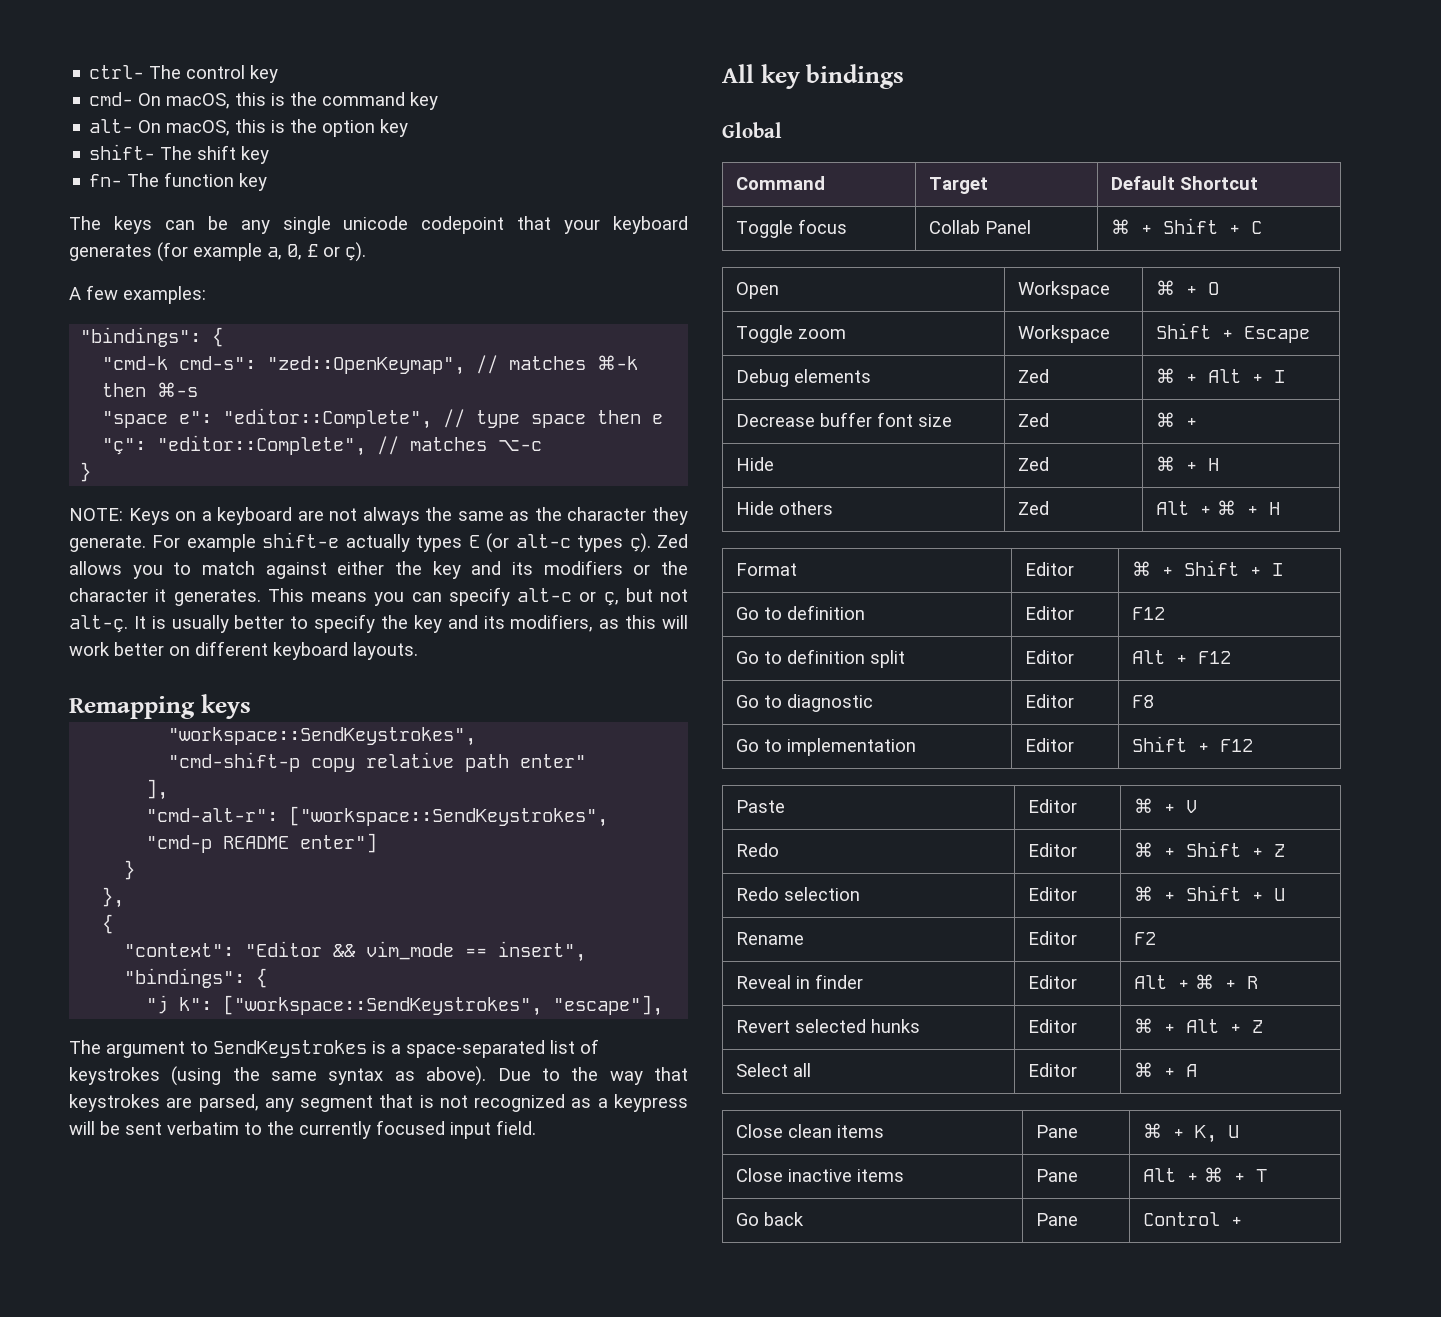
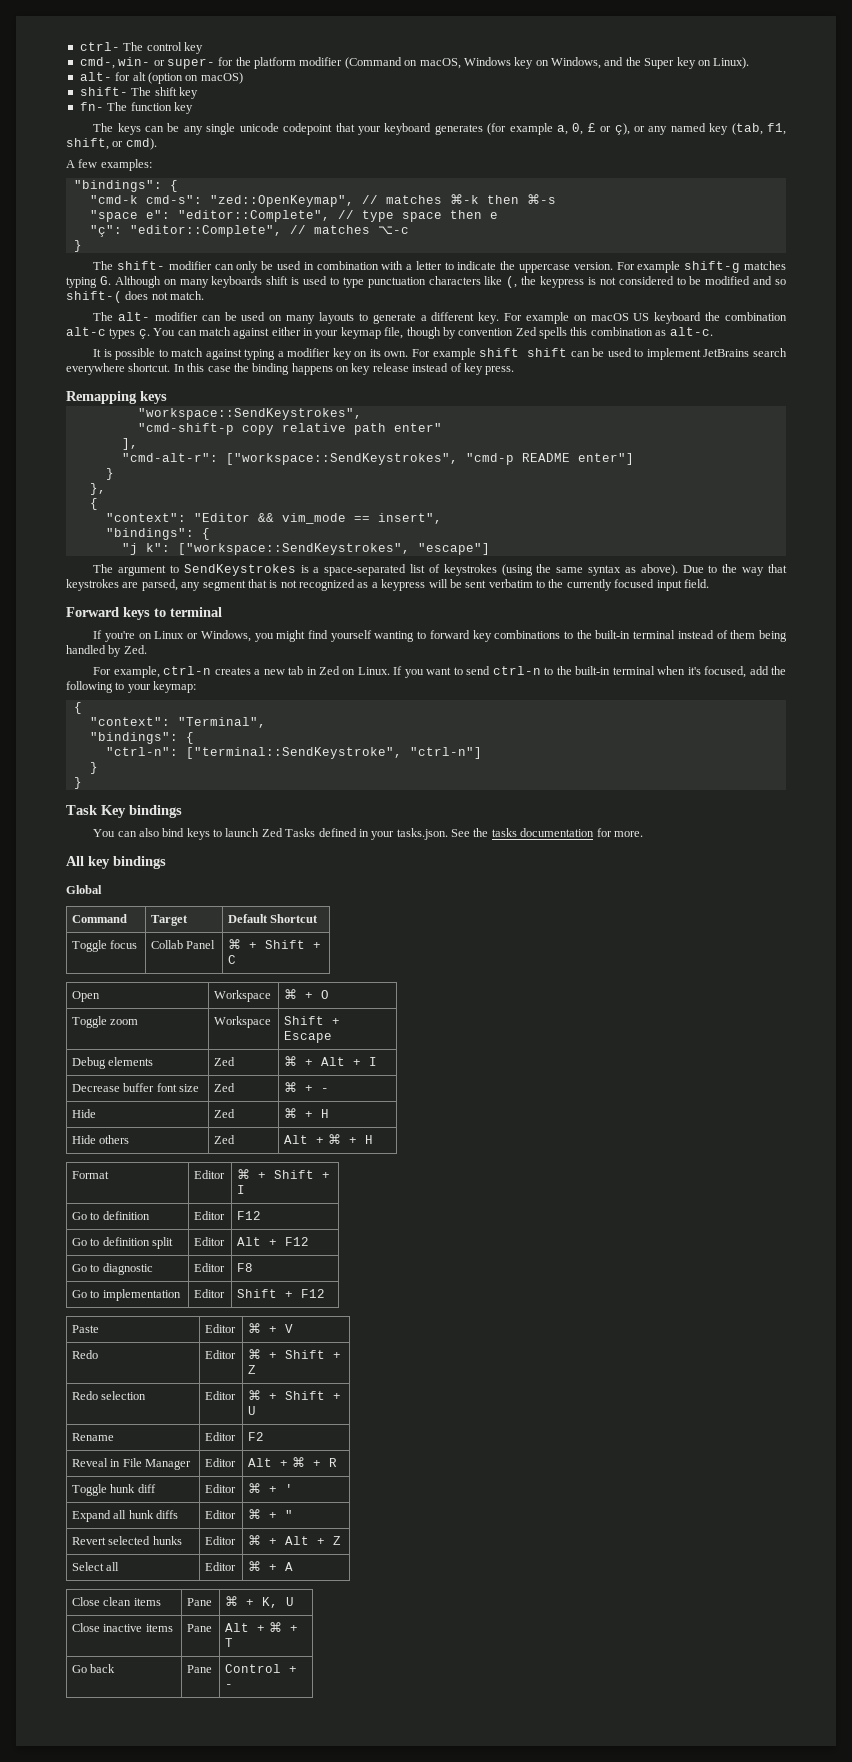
- cmd- On macOS, this is the command key
- alt- On macOS, this is the option key
+ cmd-, win- or super- for the platform modifier (Command on macOS, Windows key on Windows, and the Super key on Linux).
+ alt- for alt (option on macOS)
- The keys can be any single unicode codepoint that your keyboard generates (for example a, 0, £ or ç).
+ The keys can be any single unicode codepoint that your keyboard generates (for example a, 0, £ or ç), or any named key (tab, f1, shift, or cmd).
- NOTE: Keys on a keyboard are not always the same as the character they generate. For example shift-e actually types E (or alt-c types ç). Zed allows you to match against either the key and its modifiers or the character it generates. This means you can specify alt-c or ç, but not alt-ç. It is usually better to specify the key and its modifiers, as this will work better on different keyboard layouts.
+ The shift- modifier can only be used in combination with a letter to indicate the uppercase version. For example shift-g matches typing G. Although on many keyboards shift is used to type punctuation characters like (, the keypress is not considered to be modified and so shift-( does not match.
+ The alt- modifier can be used on many layouts to generate a different key. For example on macOS US keyboard the combination alt-c types ç. You can match against either in your keymap file, though by convention Zed spells this combination as alt-c.
+ It is possible to match against typing a modifier key on its own. For example shift shift can be used to implement JetBrains search everywhere shortcut. In this case the binding happens on key release instead of key press.
- "j k": ["workspace::SendKeystrokes", "escape"],
+ "j k": ["workspace::SendKeystrokes", "escape"]
+ Forward keys to terminal
+ If you're on Linux or Windows, you might find yourself wanting to forward key combinations to the built-in terminal instead of them being handled by Zed.
+ For example, ctrl-n creates a new tab in Zed on Linux. If you want to send ctrl-n to the built-in terminal when it's focused, add the following to your keymap:
+ {
+ "context": "Terminal",
+ "bindings": {
+ "ctrl-n": ["terminal::SendKeystroke", "ctrl-n"]
+ }
+ }
+ Task Key bindings
+ You can also bind keys to launch Zed Tasks defined in your tasks.json. See the tasks documentation for more.
- Decrease buffer font size | Zed | ⌘ +
+ Decrease buffer font size | Zed | ⌘ + -
- Reveal in finder | Editor | Alt + ⌘ + R
+ Reveal in File Manager | Editor | Alt + ⌘ + R
+ Toggle hunk diff | Editor | ⌘ + '
+ Expand all hunk diffs | Editor | ⌘ + "
- Go back | Pane | Control +
+ Go back | Pane | Control + -

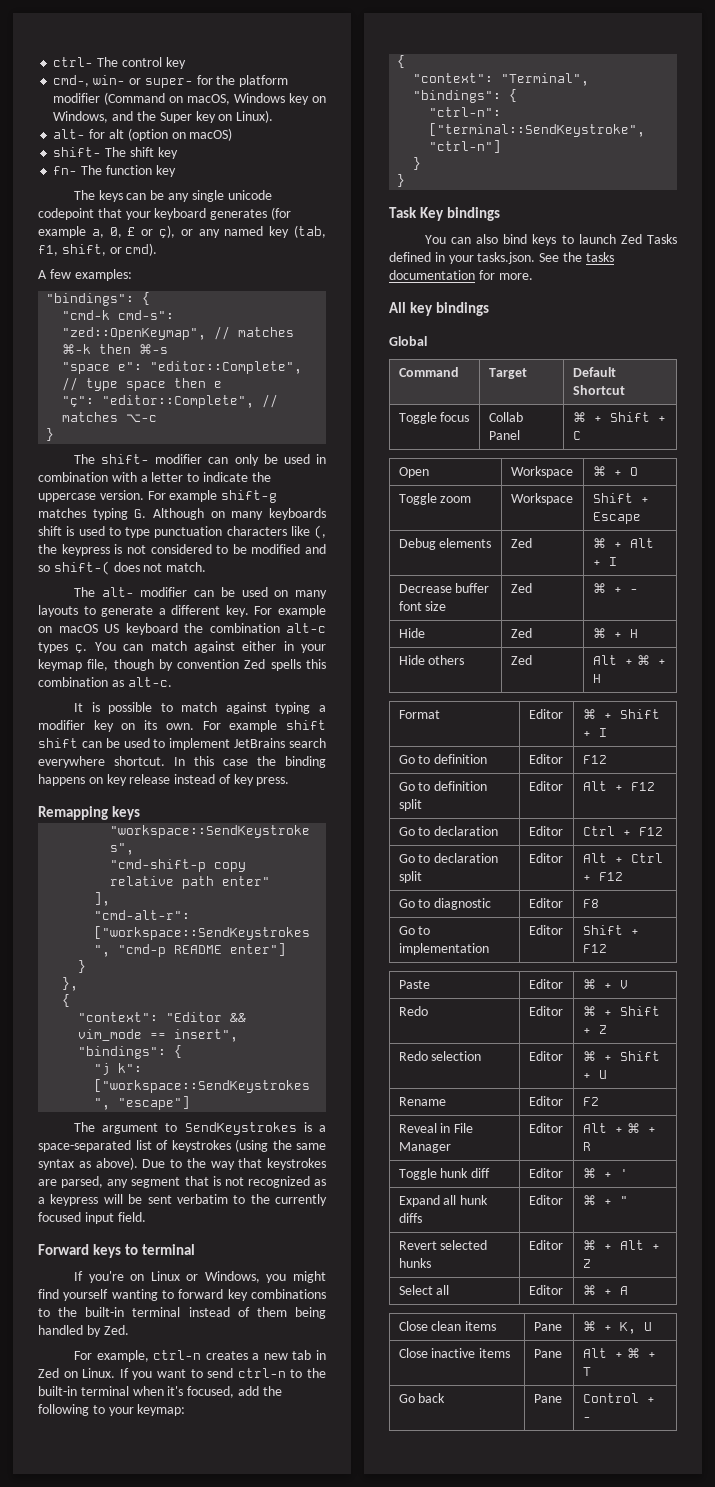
+ Go to declaration | Editor | Ctrl + F12
+ Go to declaration split | Editor | Alt + Ctrl + F12

